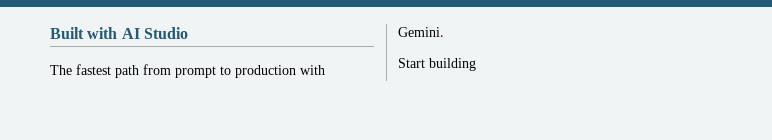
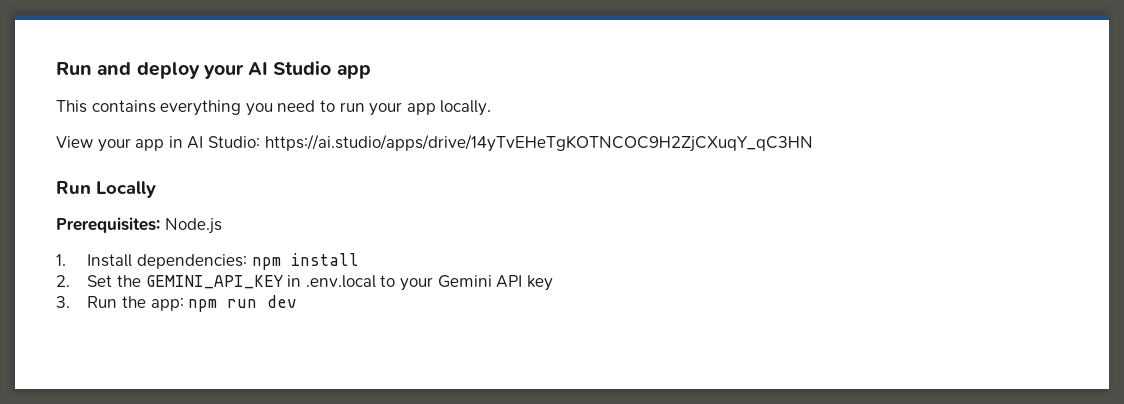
- Built with AI Studio
- The fastest path from prompt to production with Gemini.
- Start building
+ Run and deploy your AI Studio app
+ This contains everything you need to run your app locally.
+ View your app in AI Studio: https://ai.studio/apps/drive/14yTvEHeTgKOTNCOC9H2ZjCXuqY_qC3HN
+ Run Locally
+ Prerequisites: Node.js
+ 1. Install dependencies: npm install
+ 2. Set the GEMINI_API_KEY in .env.local to your Gemini API key
+ 3. Run the app: npm run dev

